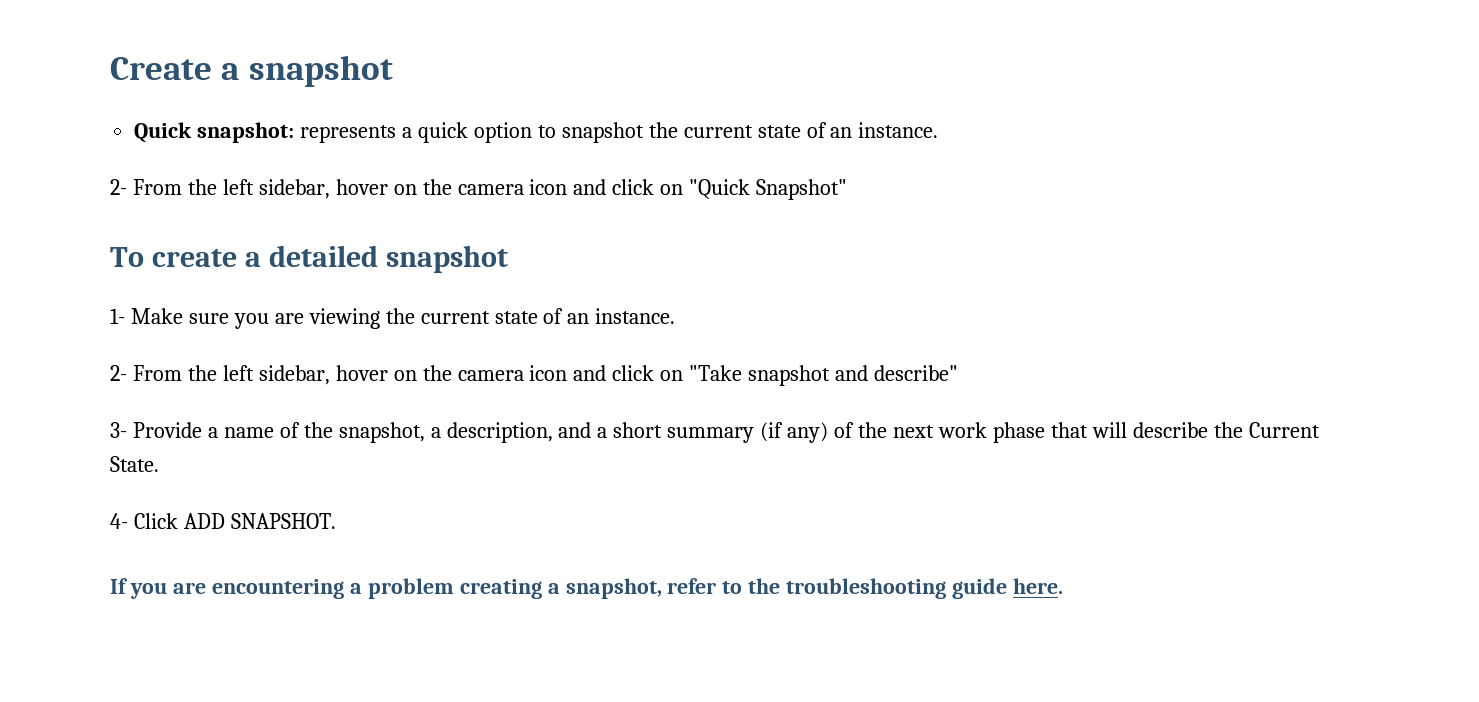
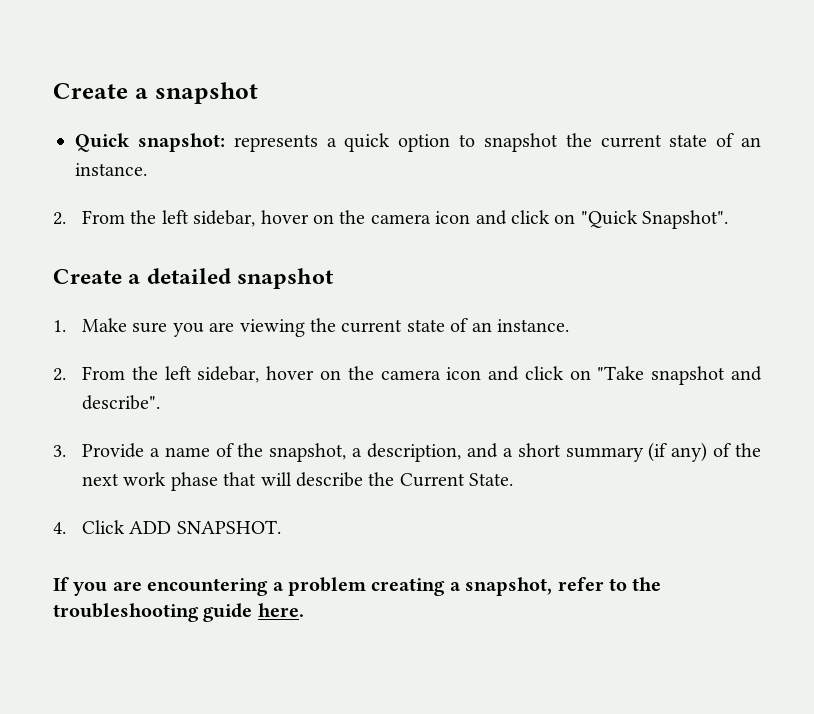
- 2- From the left sidebar, hover on the camera icon and click on "Quick Snapshot"
- To create a detailed snapshot
+ 2. From the left sidebar, hover on the camera icon and click on "Quick Snapshot".
+ Create a detailed snapshot
- 1- Make sure you are viewing the current state of an instance.
+ 1. Make sure you are viewing the current state of an instance.
- 2- From the left sidebar, hover on the camera icon and click on "Take snapshot and describe"
- 3- Provide a name of the snapshot, a description, and a short summary (if any) of the next work phase that will describe the Current State.
+ 2. From the left sidebar, hover on the camera icon and click on "Take snapshot and describe".
+ 3. Provide a name of the snapshot, a description, and a short summary (if any) of the next work phase that will describe the Current State.
- 4- Click ADD SNAPSHOT.
+ 4. Click ADD SNAPSHOT.

